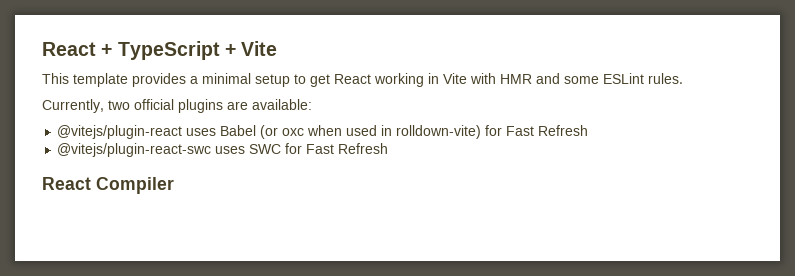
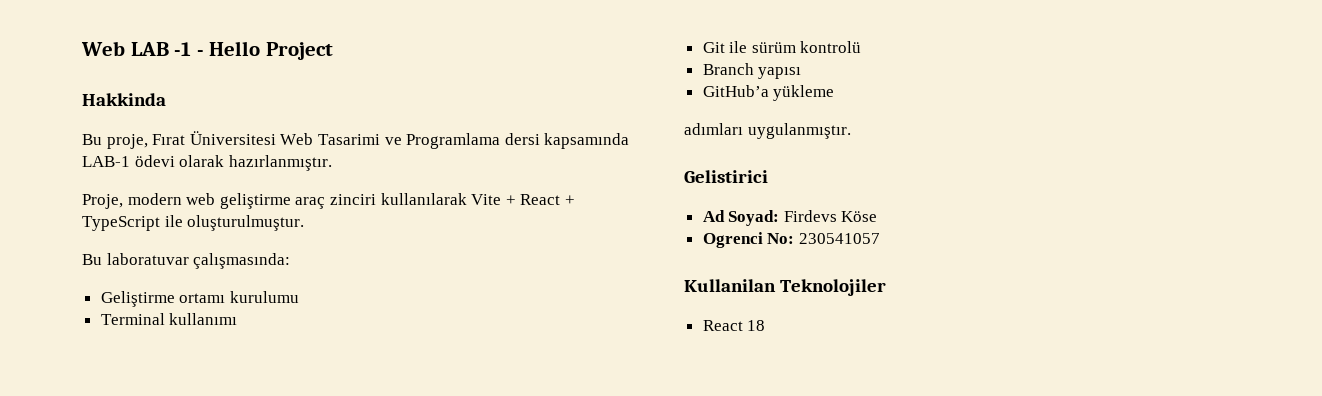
- React + TypeScript + Vite
- This template provides a minimal setup to get React working in Vite with HMR and some ESLint rules.
- Currently, two official plugins are available:
- @vitejs/plugin-react uses Babel (or oxc when used in rolldown-vite) for Fast Refresh
- @vitejs/plugin-react-swc uses SWC for Fast Refresh
- React Compiler
+ Web LAB -1 - Hello Project
+ Hakkinda
+ Bu proje, Fırat Üniversitesi Web Tasarimi ve Programlama dersi kapsamında LAB-1 ödevi olarak hazırlanmıştır.
+ Proje, modern web geliştirme araç zinciri kullanılarak Vite + React + TypeScript ile oluşturulmuştur.
+ Bu laboratuvar çalışmasında:
+ Geliştirme ortamı kurulumu
+ Terminal kullanımı
+ Git ile sürüm kontrolü
+ Branch yapısı
+ GitHub’a yükleme
+ adımları uygulanmıştır.
+ Gelistirici
+ Ad Soyad: Firdevs Köse
+ Ogrenci No: 230541057
+ Kullanilan Teknolojiler
+ React 18

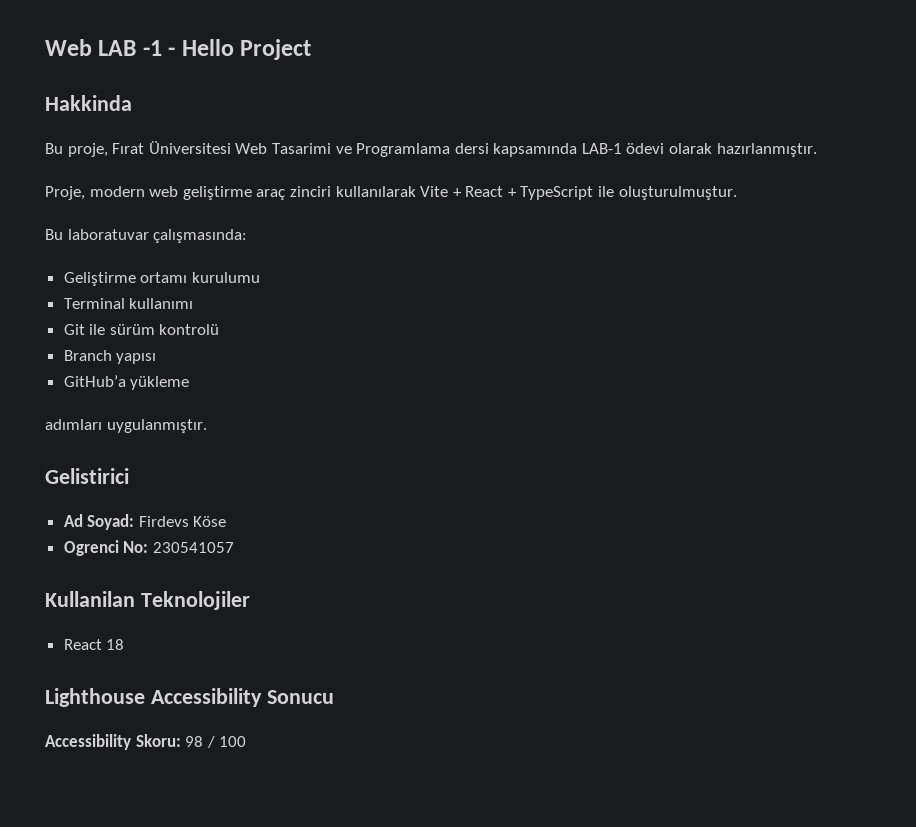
+ Lighthouse Accessibility Sonucu
+ Accessibility Skoru: 98 / 100

